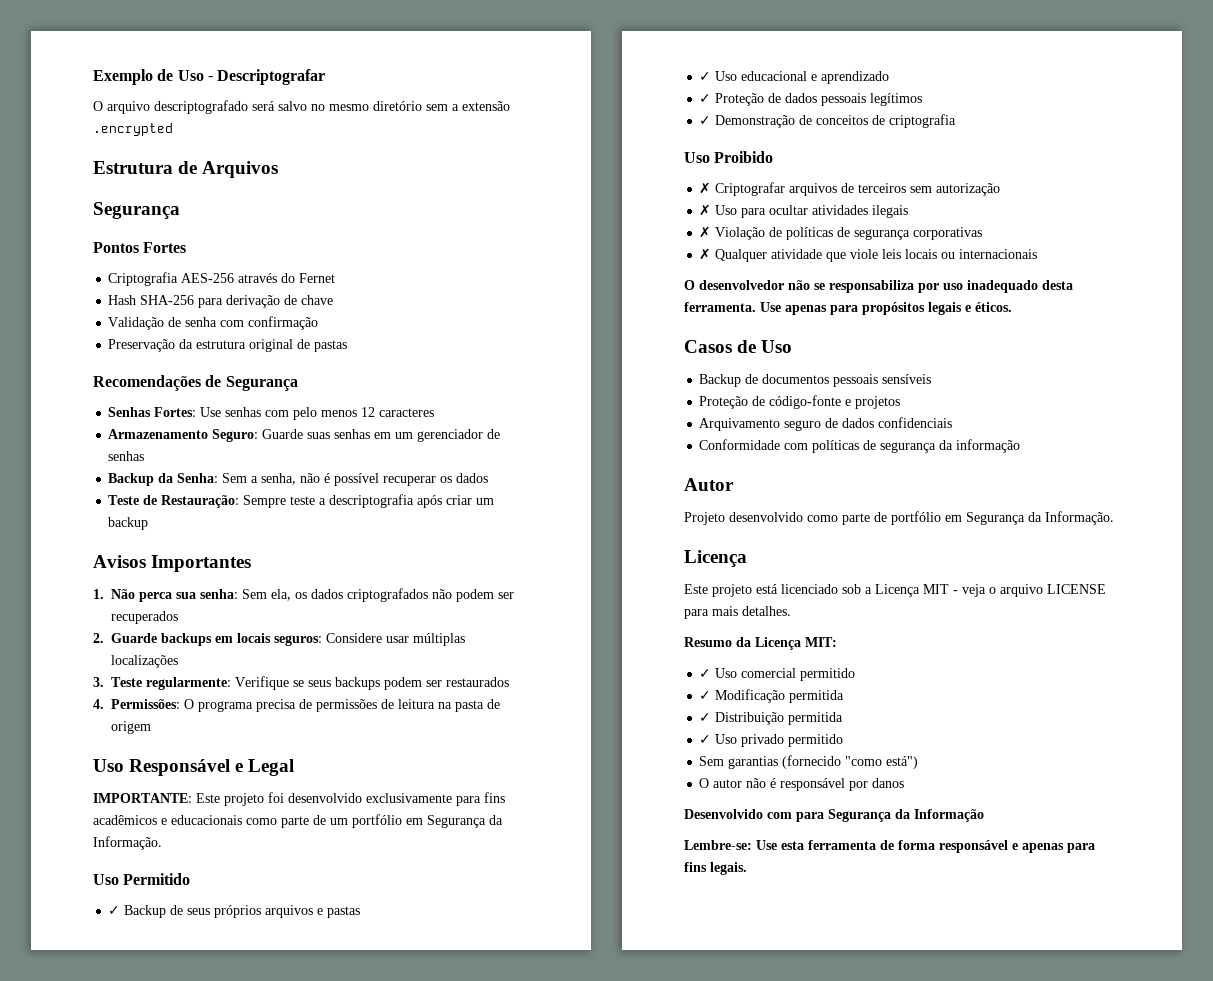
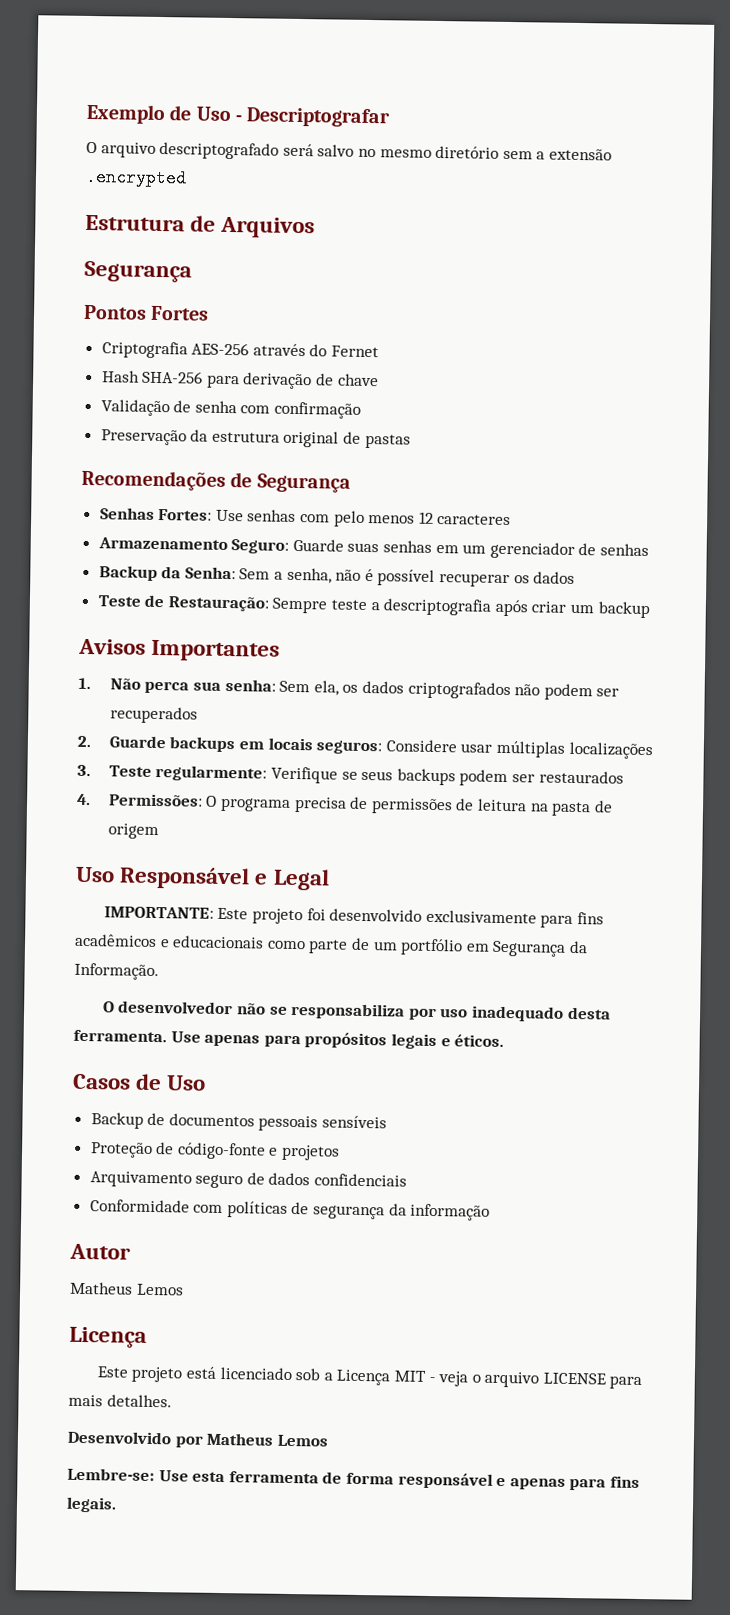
- Uso Permitido
- ✓ Backup de seus próprios arquivos e pastas
- ✓ Uso educacional e aprendizado
- ✓ Proteção de dados pessoais legítimos
- ✓ Demonstração de conceitos de criptografia
- Uso Proibido
- ✗ Criptografar arquivos de terceiros sem autorização
- ✗ Uso para ocultar atividades ilegais
- ✗ Violação de políticas de segurança corporativas
- ✗ Qualquer atividade que viole leis locais ou internacionais
  Autor
- Projeto desenvolvido como parte de portfólio em Segurança da Informação.
+ Matheus Lemos
- Resumo da Licença MIT:
- ✓ Uso comercial permitido
- ✓ Modificação permitida
- ✓ Distribuição permitida
- ✓ Uso privado permitido
- Sem garantias (fornecido "como está")
- O autor não é responsável por danos
- Desenvolvido com para Segurança da Informação
+ Desenvolvido por Matheus Lemos

